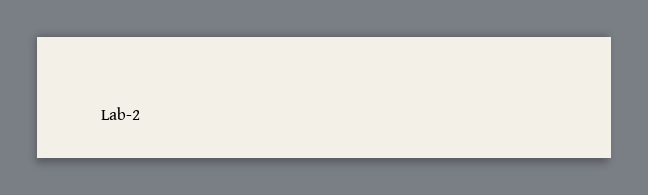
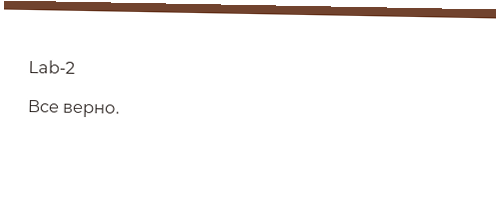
+ Все верно.

